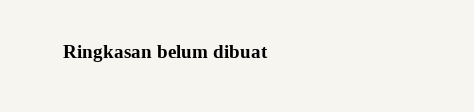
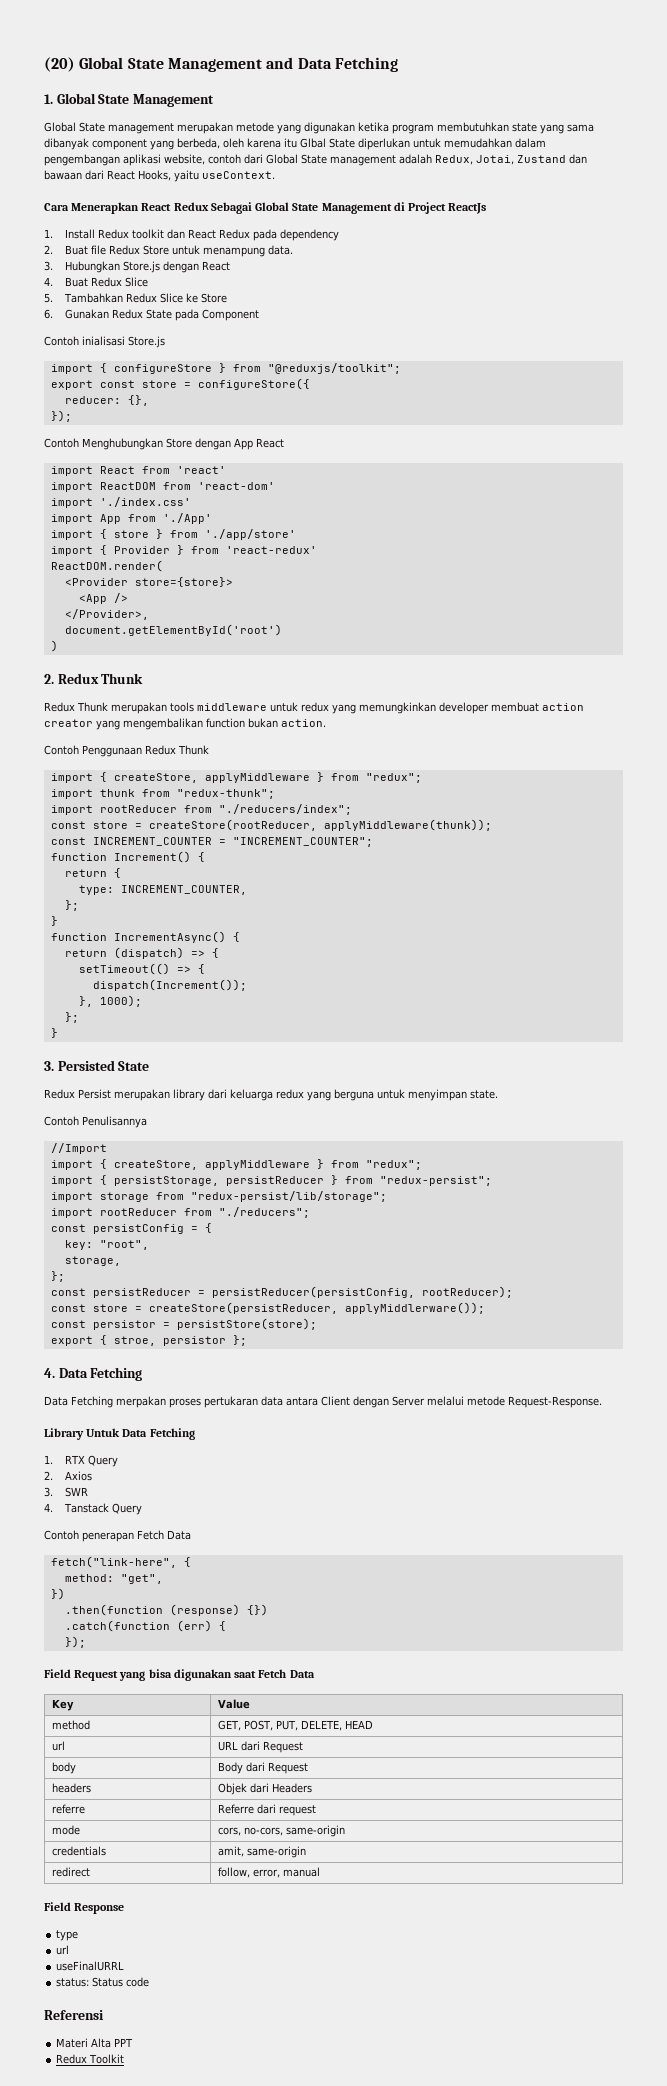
- Ringkasan belum dibuat
+ (20) Global State Management and Data Fetching
+ 1. Global State Management
+ Global State management merupakan metode yang digunakan ketika program membutuhkan state yang sama dibanyak component yang berbeda, oleh karena itu Glbal State diperlukan untuk memudahkan dalam pengembangan aplikasi website, contoh dari Global State management adalah Redux, Jotai, Zustand dan bawaan dari React Hooks, yaitu useContext.
+ Cara Menerapkan React Redux Sebagai Global State Management di Project ReactJs
+ 1. Install Redux toolkit dan React Redux pada dependency
+ 2. Buat file Redux Store untuk menampung data.
+ 3. Hubungkan Store.js dengan React
+ 4. Buat Redux Slice
+ 5. Tambahkan Redux Slice ke Store
+ 6. Gunakan Redux State pada Component
+ Contoh inialisasi Store.js
+ import { configureStore } from "@reduxjs/toolkit";
+ export const store = configureStore({
+ reducer: {},
+ });
+ Contoh Menghubungkan Store dengan App React
+ import React from 'react'
+ import ReactDOM from 'react-dom'
+ import './index.css'
+ import App from './App'
+ import { store } from './app/store'
+ import { Provider } from 'react-redux'
+ ReactDOM.render(
+ <Provider store={store}>
+ <App />
+ </Provider>,
+ document.getElementById('root')
+ )
+ 2. Redux Thunk
+ Redux Thunk merupakan tools middleware untuk redux yang memungkinkan developer membuat action creator yang mengembalikan function bukan action.
+ Contoh Penggunaan Redux Thunk
+ import { createStore, applyMiddleware } from "redux";
+ import thunk from "redux-thunk";
+ import rootReducer from "./reducers/index";
+ const store = createStore(rootReducer, applyMiddleware(thunk));
+ const INCREMENT_COUNTER = "INCREMENT_COUNTER";
+ function Increment() {
+ return {
+ type: INCREMENT_COUNTER,
+ };
+ }
+ function IncrementAsync() {
+ return (dispatch) => {
+ setTimeout(() => {
+ dispatch(Increment());
+ }, 1000);
+ };
+ }
+ 3. Persisted State
+ Redux Persist merupakan library dari keluarga redux yang berguna untuk menyimpan state.
+ Contoh Penulisannya
+ //Import
+ import { createStore, applyMiddleware } from "redux";
+ import { persistStorage, persistReducer } from "redux-persist";
+ import storage from "redux-persist/lib/storage";
+ import rootReducer from "./reducers";
+ const persistConfig = {
+ key: "root",
+ storage,
+ };
+ const persistReducer = persistReducer(persistConfig, rootReducer);
+ const store = createStore(persistReducer, applyMiddlerware());
+ const persistor = persistStore(store);
+ export { stroe, persistor };
+ 4. Data Fetching
+ Data Fetching merpakan proses pertukaran data antara Client dengan Server melalui metode Request-Response.
+ Library Untuk Data Fetching
+ 1. RTX Query
+ 2. Axios
+ 3. SWR
+ 4. Tanstack Query
+ Contoh penerapan Fetch Data
+ fetch("link-here", {
+ method: "get",
+ })
+ .then(function (response) {})
+ .catch(function (err) {
+ });
+ Field Request yang bisa digunakan saat Fetch Data
+ Key | Value
+ method | GET, POST, PUT, DELETE, HEAD
+ url | URL dari Request
+ body | Body dari Request
+ headers | Objek dari Headers
+ referre | Referre dari request
+ mode | cors, no-cors, same-origin
+ credentials | amit, same-origin
+ redirect | follow, error, manual
+ Field Response
+ type
+ url
+ useFinalURRL
+ status: Status code
+ Referensi
+ Materi Alta PPT
+ Redux Toolkit

